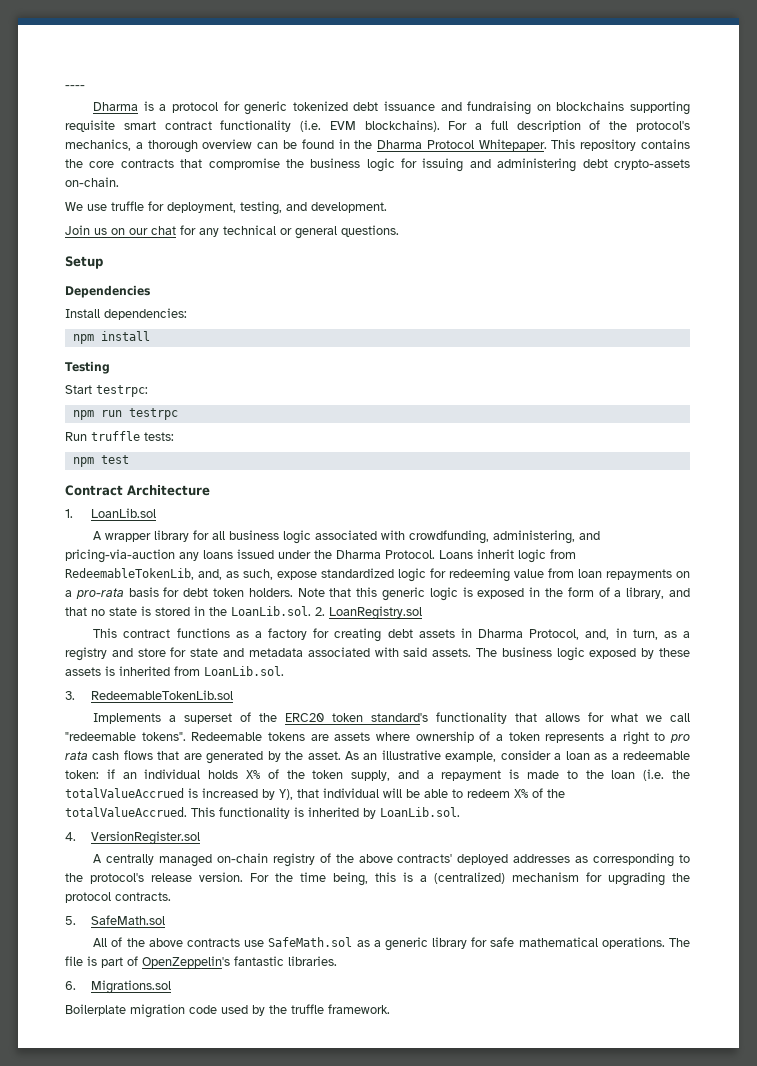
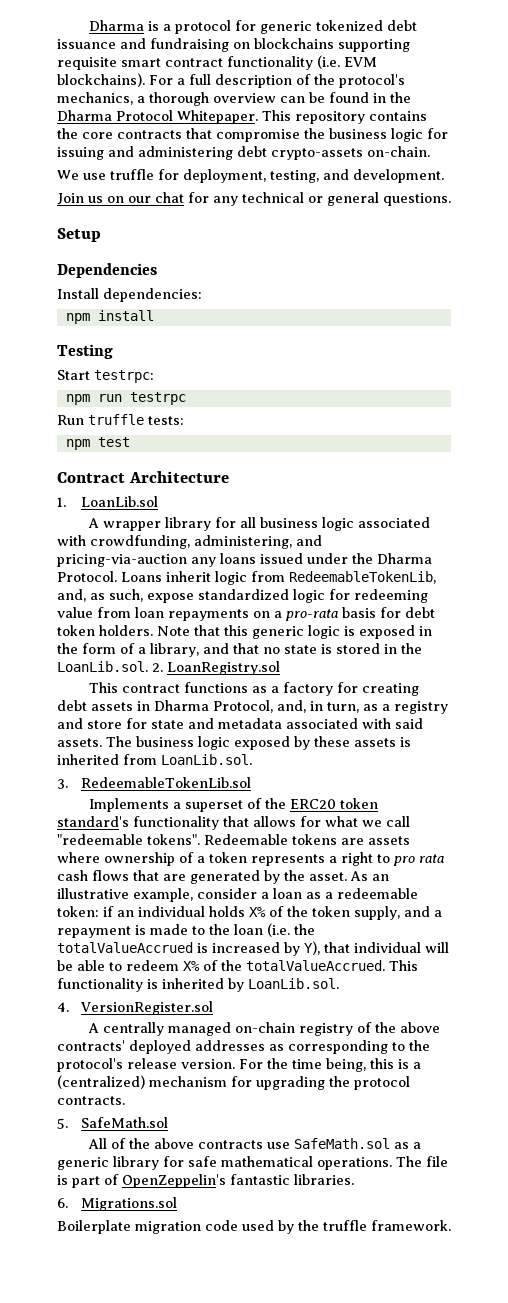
- ----

